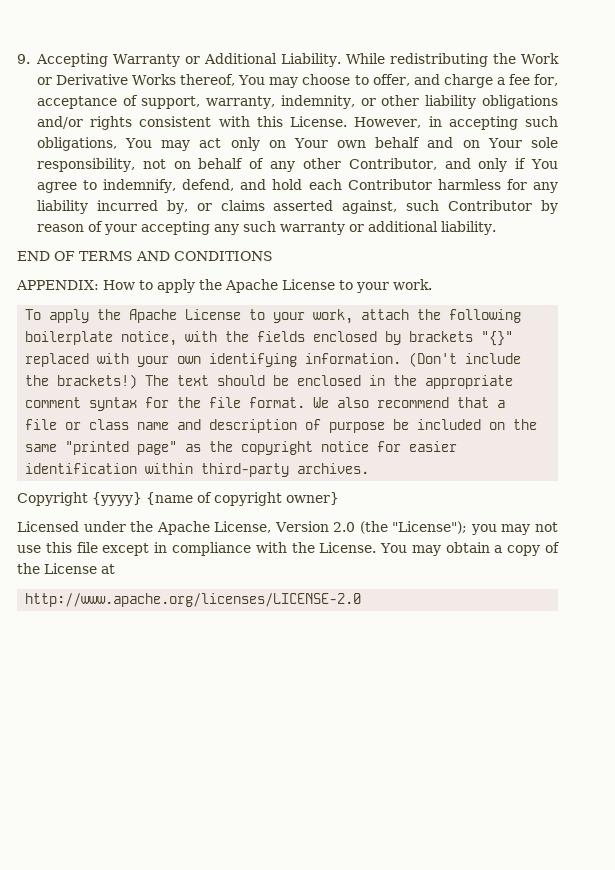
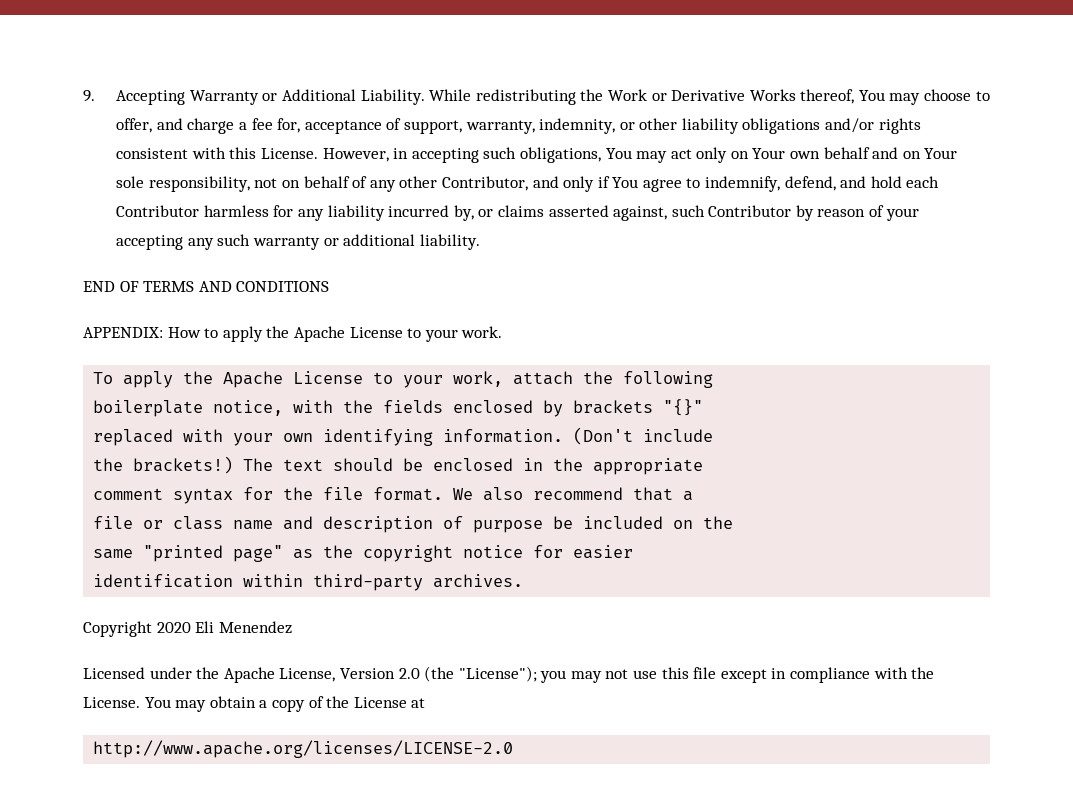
- Copyright {yyyy} {name of copyright owner}
+ Copyright 2020 Eli Menendez

